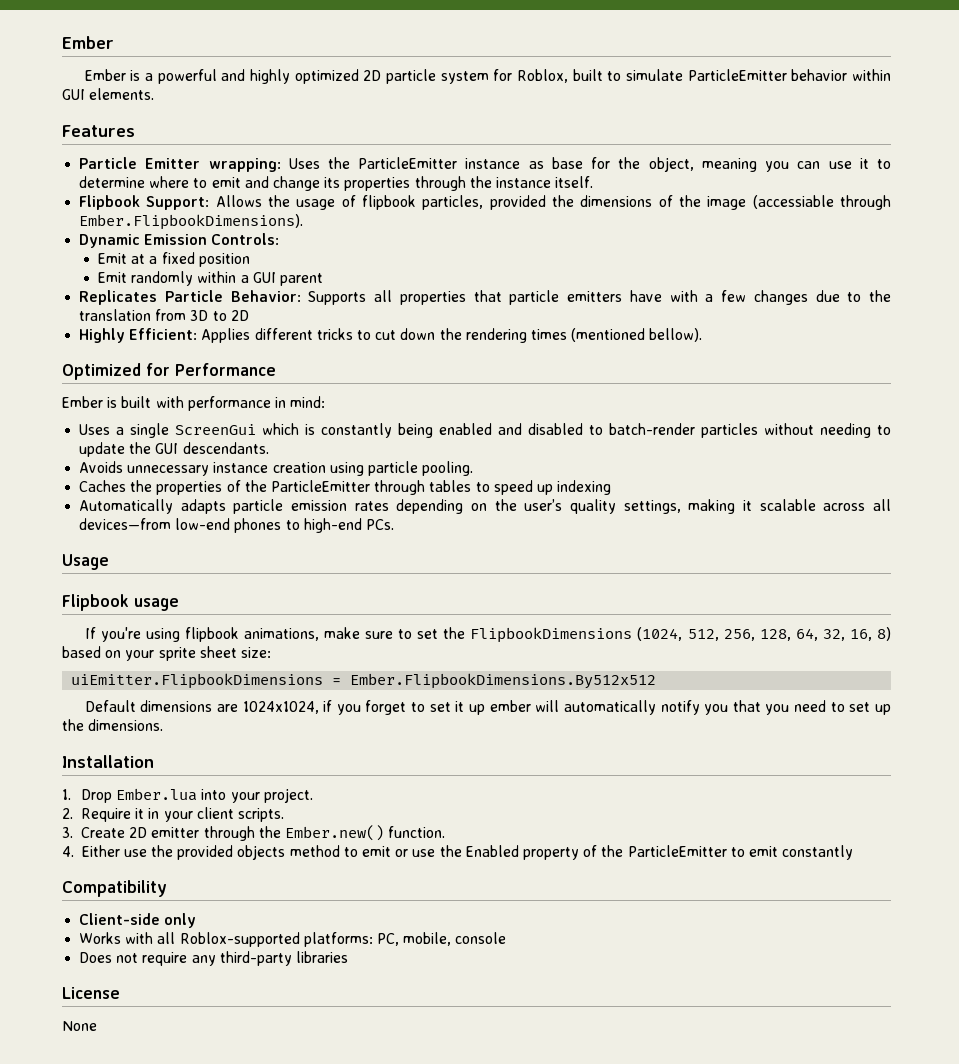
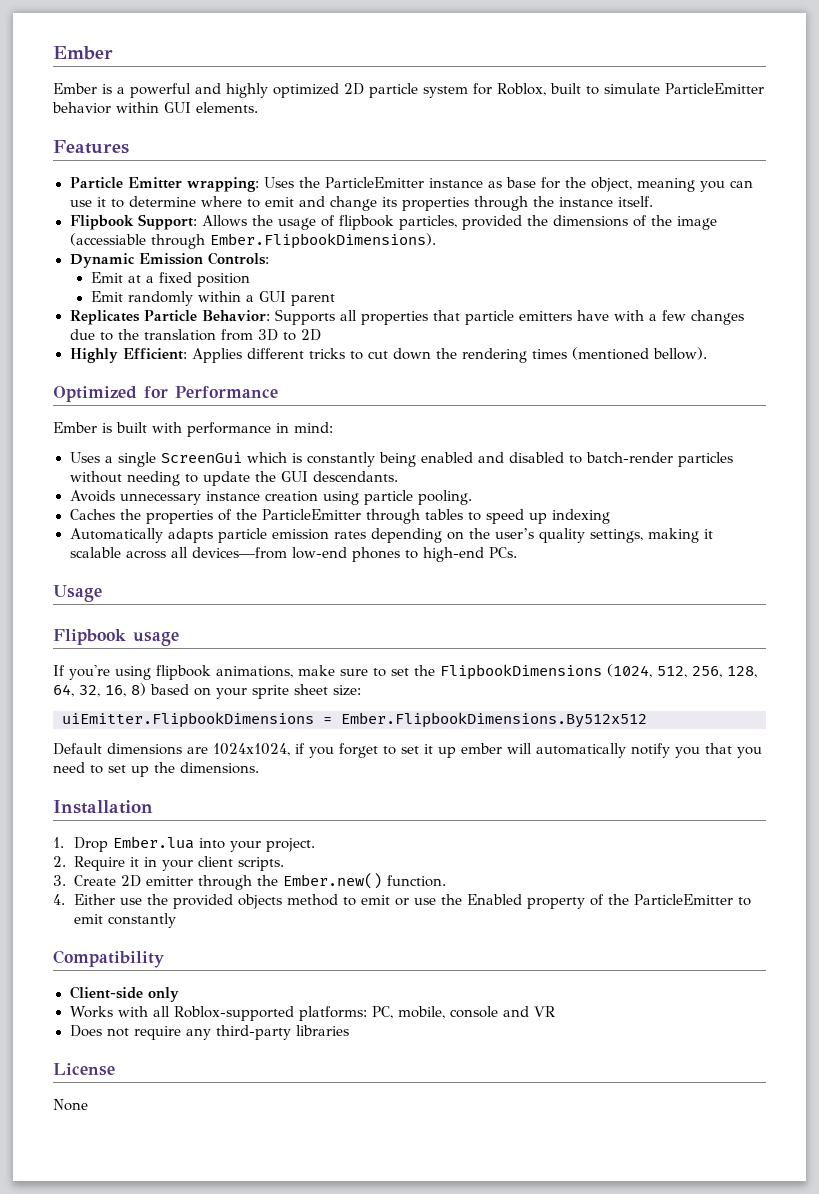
- Works with all Roblox-supported platforms: PC, mobile, console
+ Works with all Roblox-supported platforms: PC, mobile, console and VR

